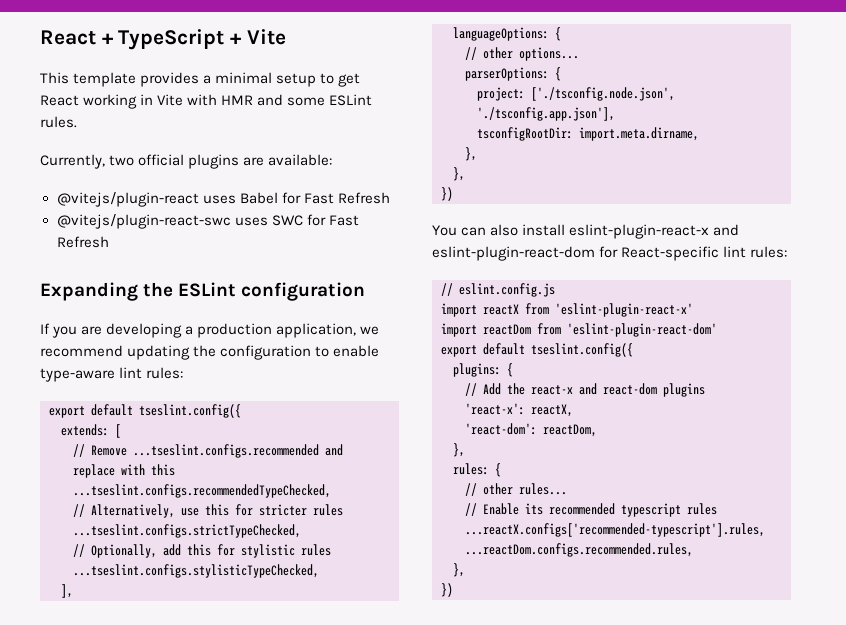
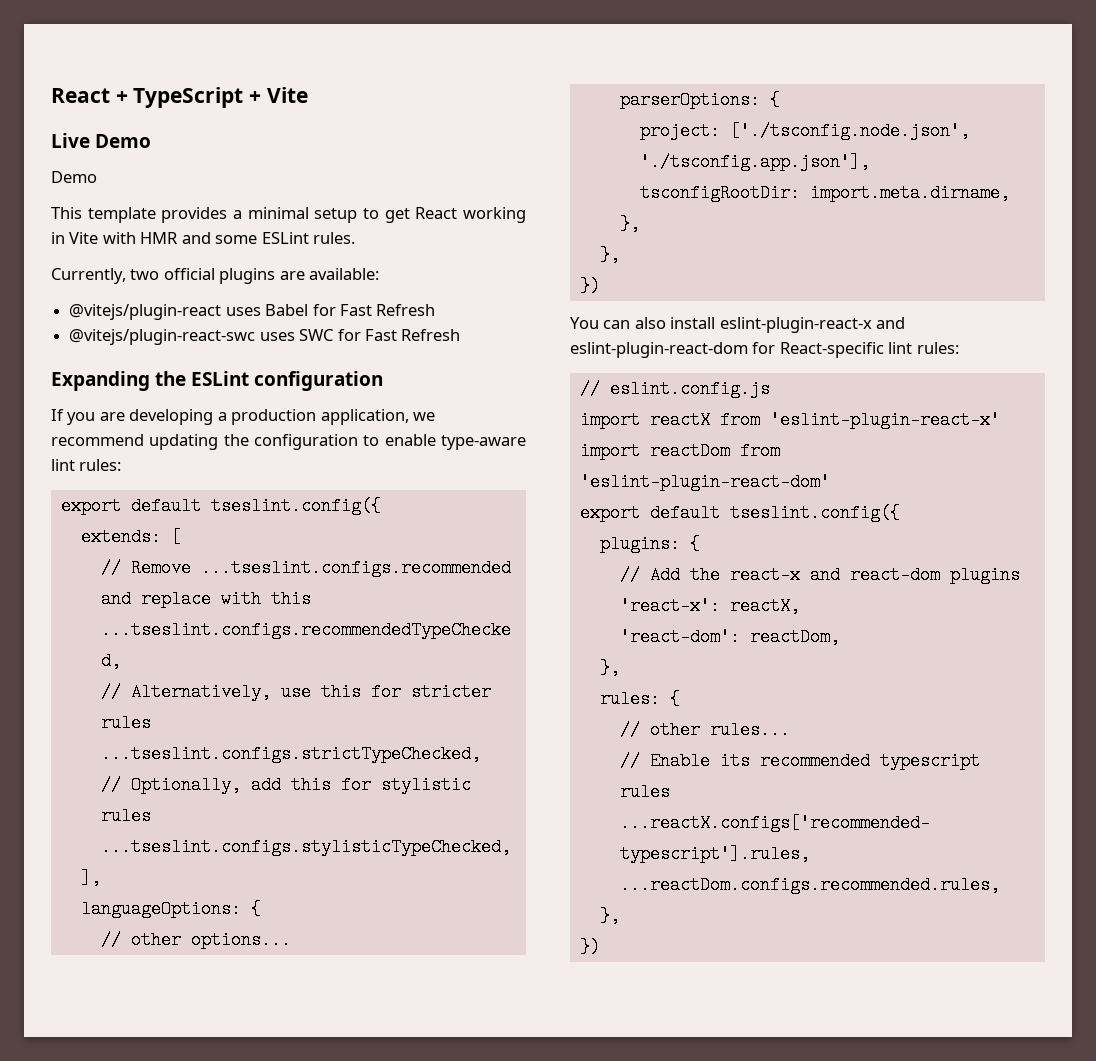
+ Live Demo
+ Demo

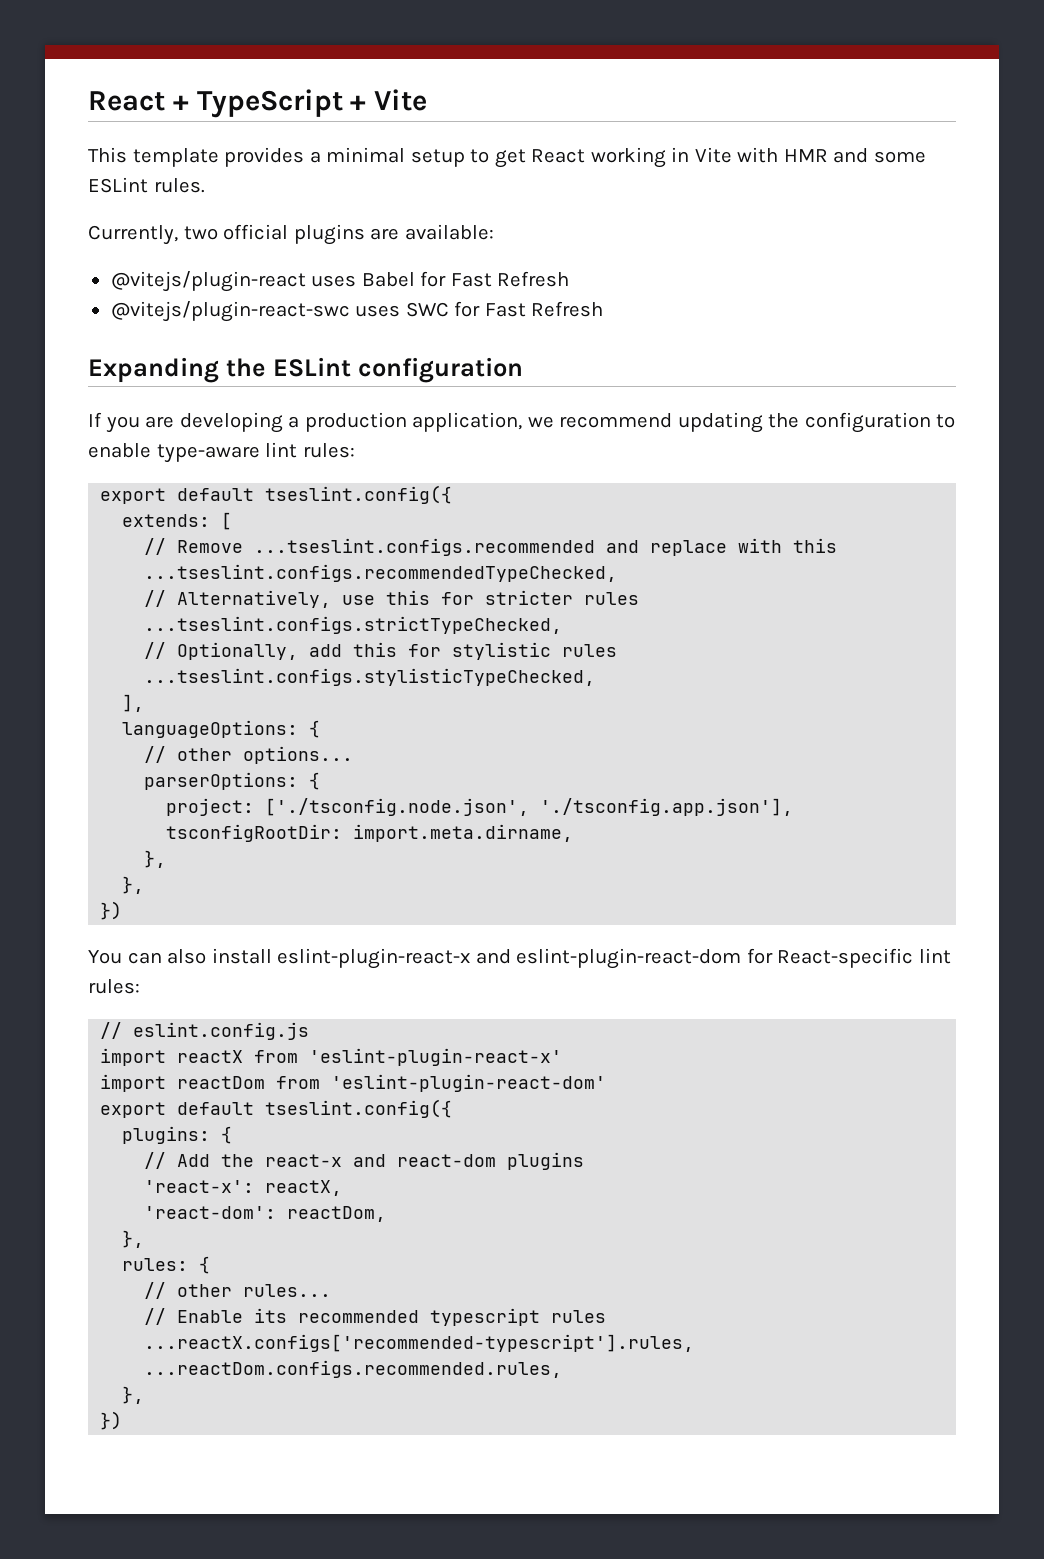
- Live Demo
- Demo

